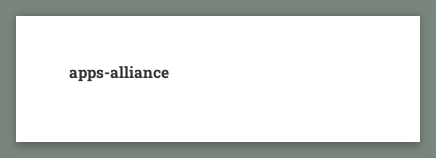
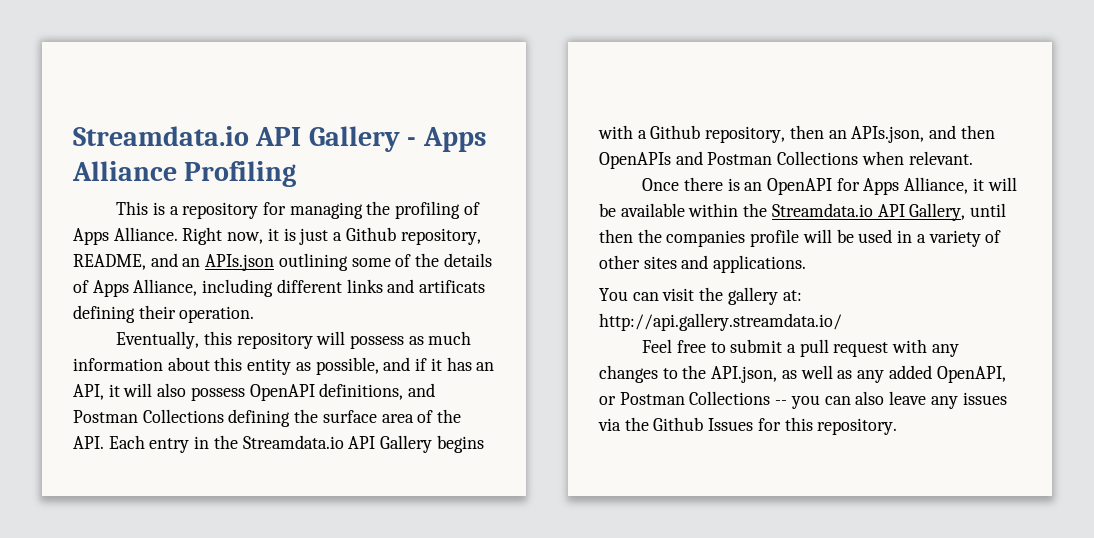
- apps-alliance
+ Streamdata.io API Gallery - Apps Alliance Profiling
+ This is a repository for managing the profiling of Apps Alliance. Right now, it is just a Github repository, README, and an APIs.json outlining some of the details of Apps Alliance, including different links and artificats defining their operation.
+ Eventually, this repository will possess as much information about this entity as possible, and if it has an API, it will also possess OpenAPI definitions, and Postman Collections defining the surface area of the API. Each entry in the Streamdata.io API Gallery begins with a Github repository, then an APIs.json, and then OpenAPIs and Postman Collections when relevant.
+ Once there is an OpenAPI for Apps Alliance, it will be available within the Streamdata.io API Gallery, until then the companies profile will be used in a variety of other sites and applications.
+ You can visit the gallery at: http://api.gallery.streamdata.io/
+ Feel free to submit a pull request with any changes to the API.json, as well as any added OpenAPI, or Postman Collections -- you can also leave any issues via the Github Issues for this repository.

